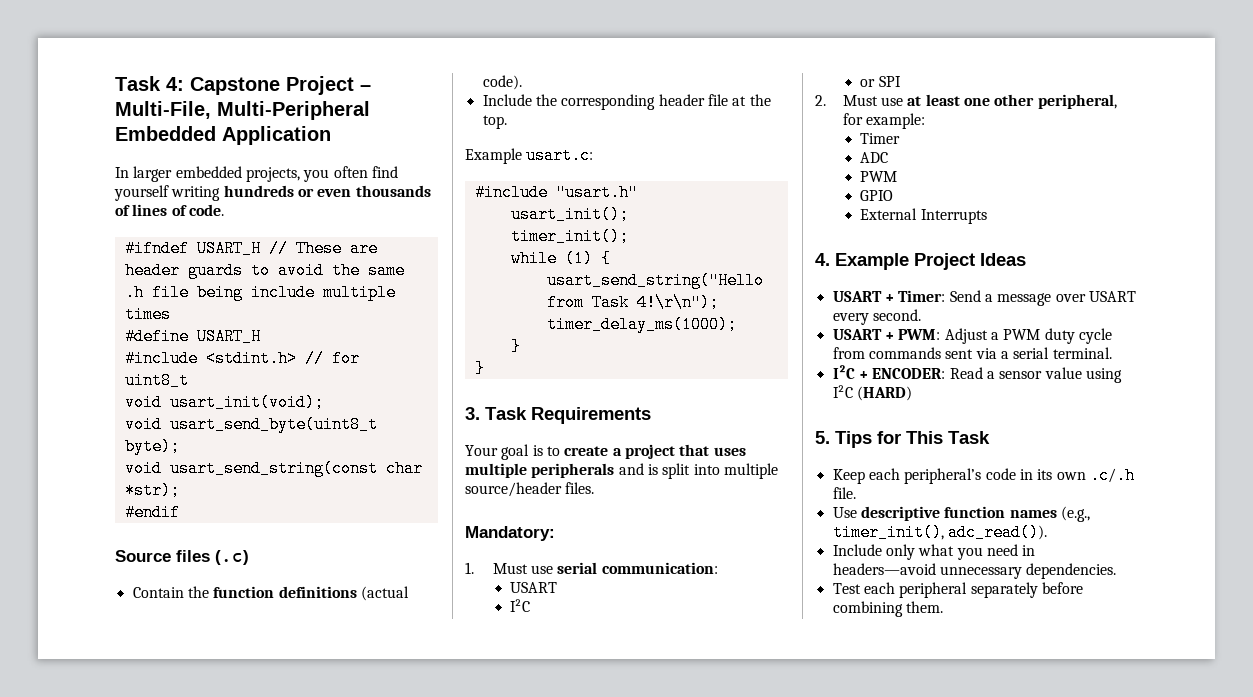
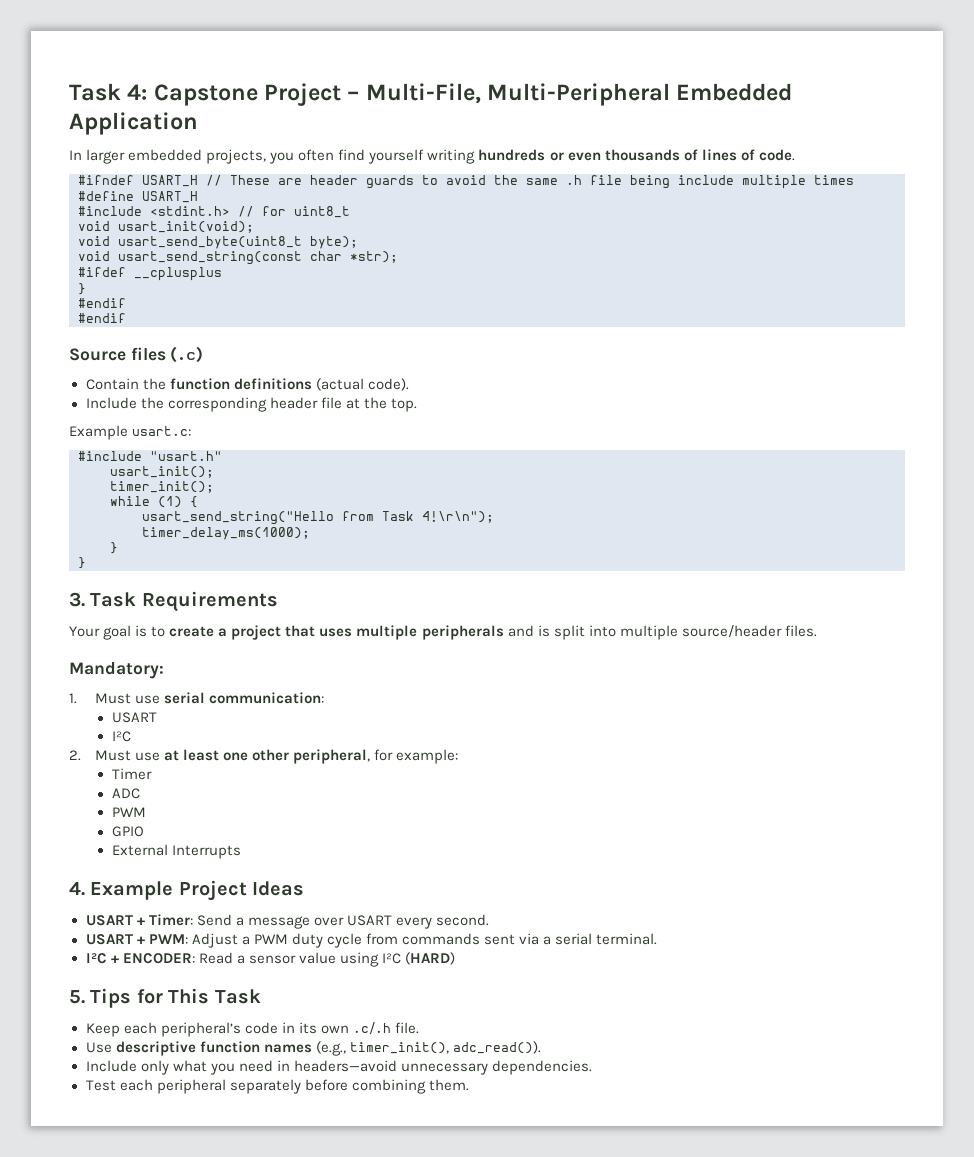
+ #ifdef __cplusplus
+ }
+ #endif
- or SPI

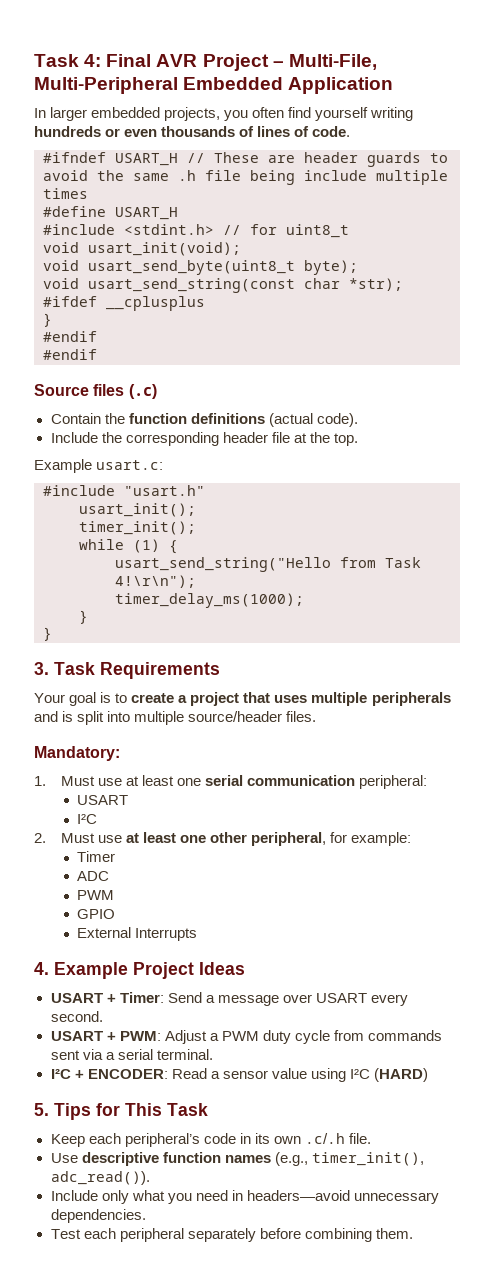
- Task 4: Capstone Project – Multi-File, Multi-Peripheral Embedded Application
+ Task 4: Final AVR Project – Multi-File, Multi-Peripheral Embedded Application
- 1. Must use serial communication:
+ 1. Must use at least one serial communication peripheral:

